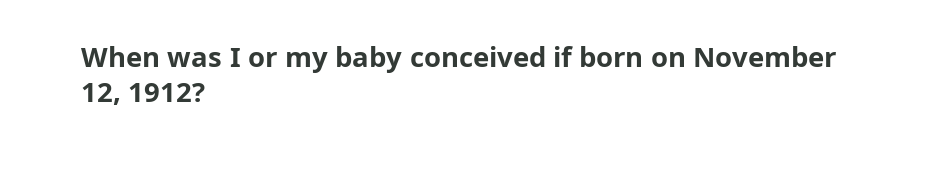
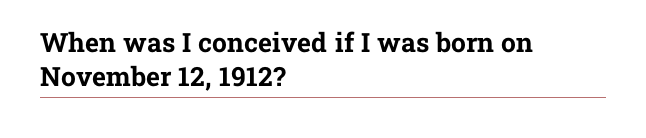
- When was I or my baby conceived if born on November 12, 1912?
+ When was I conceived if I was born on November 12, 1912?

